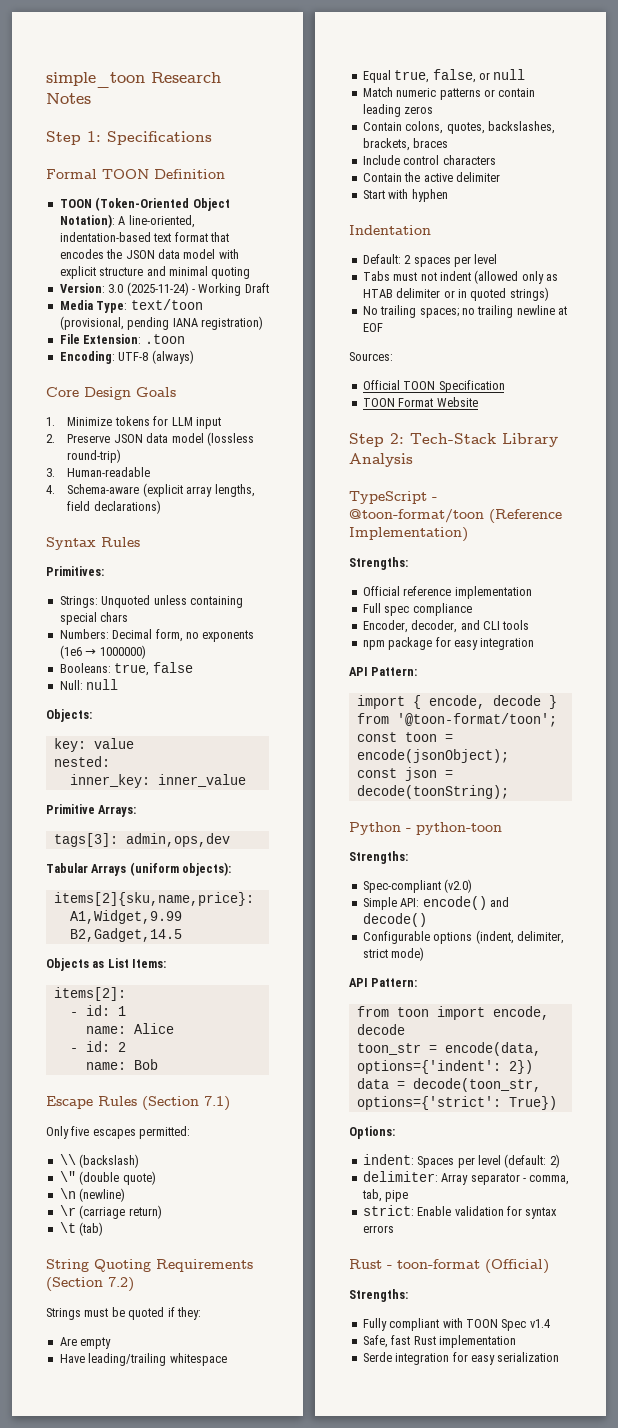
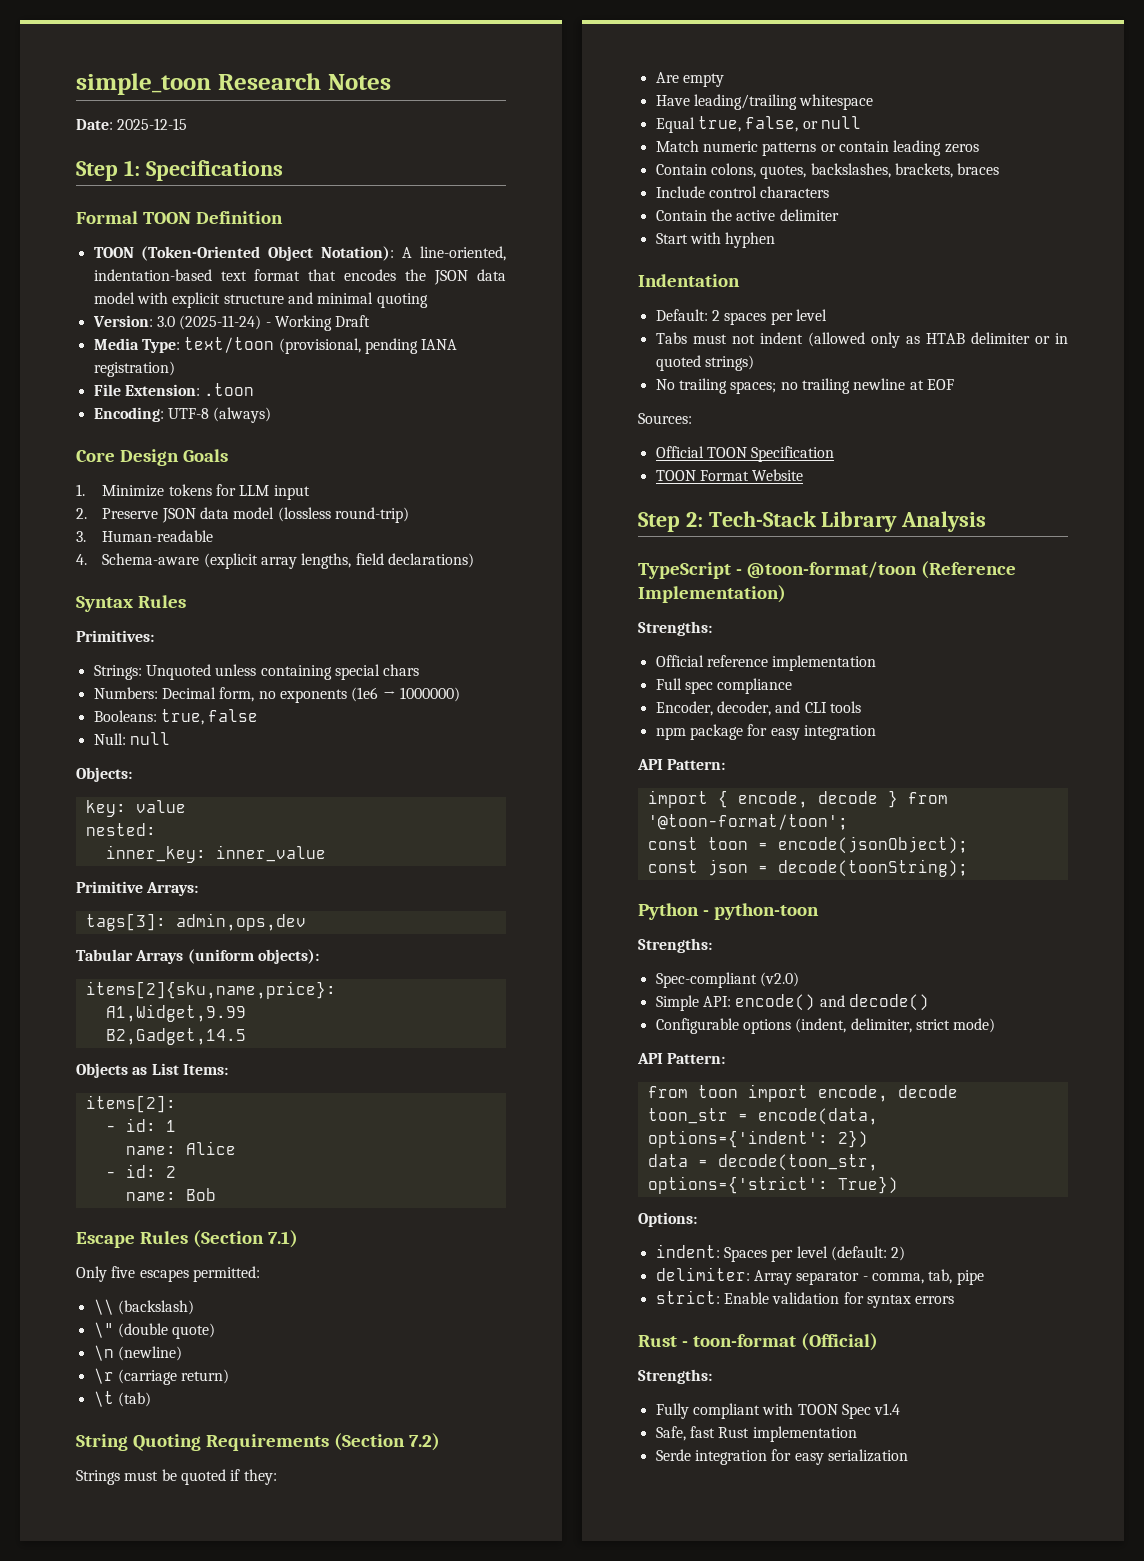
+ Date: 2025-12-15

